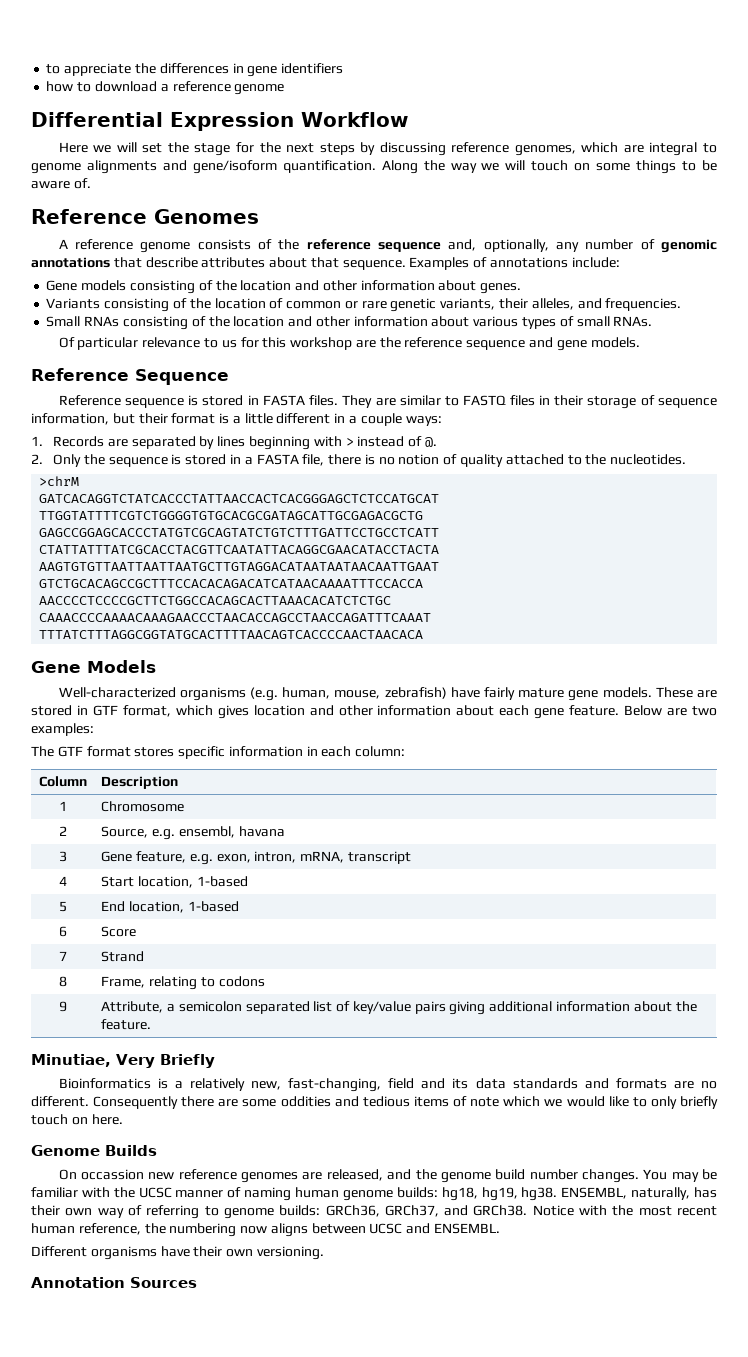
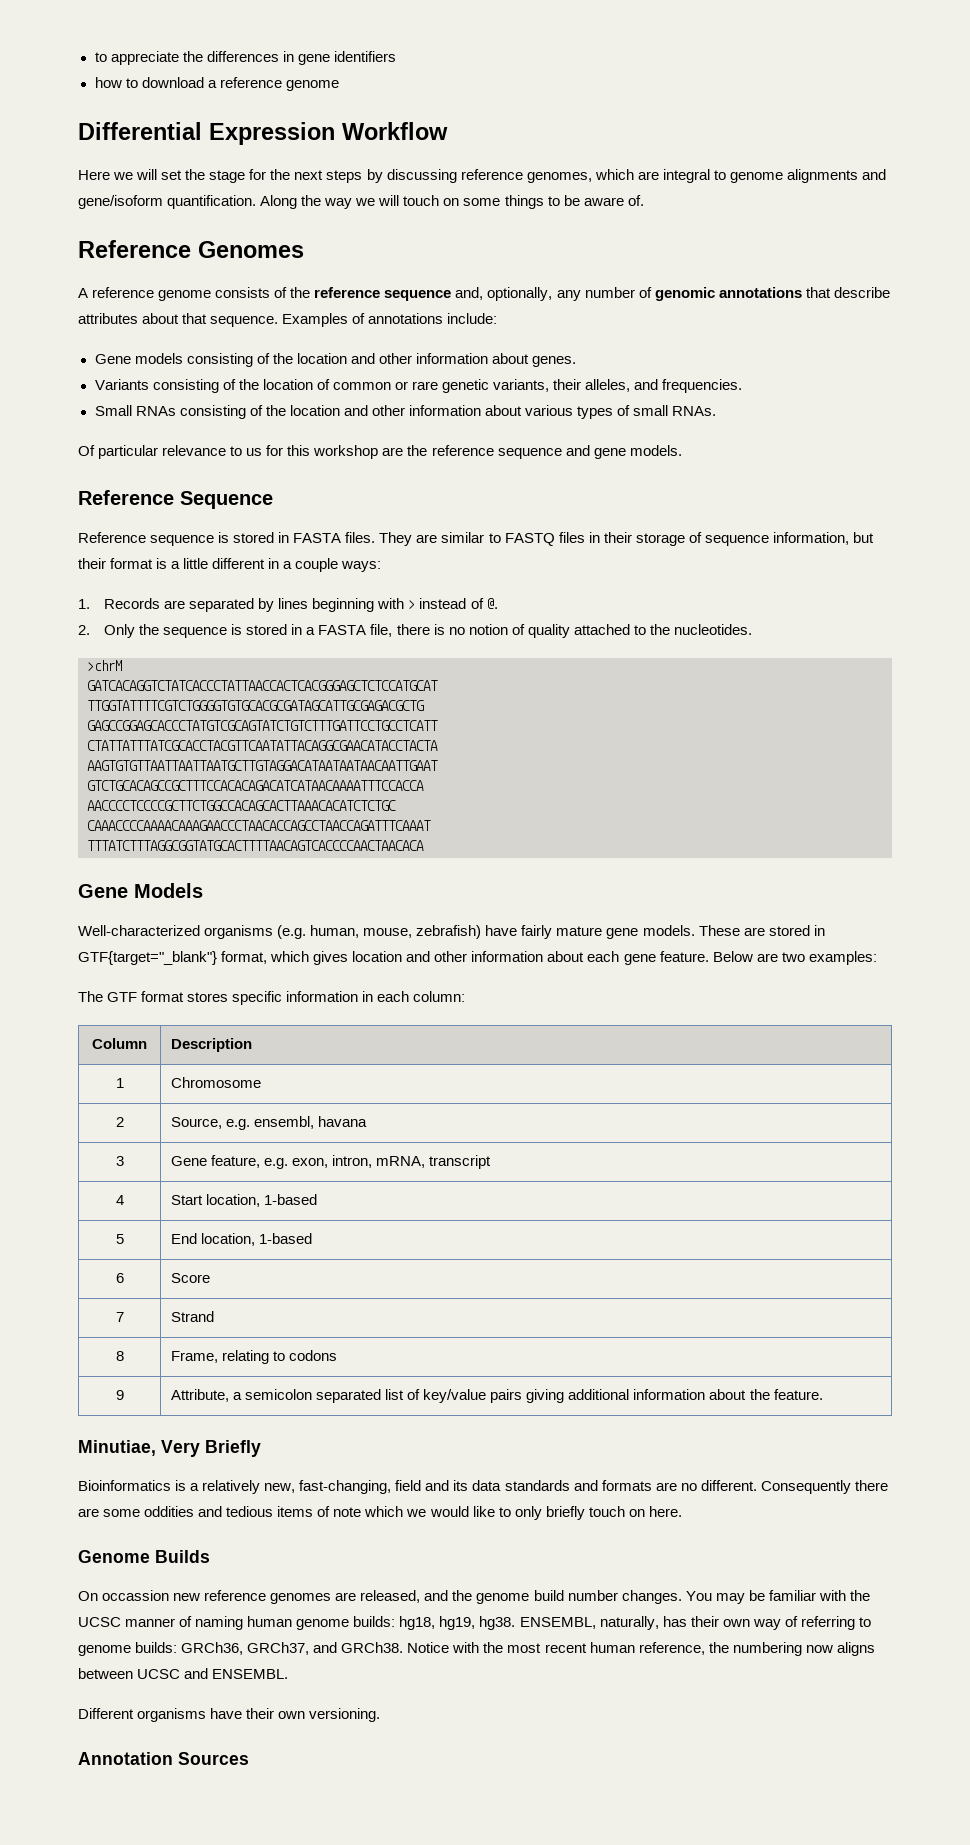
- These are stored in GTF format, which gives location and other information about each gene feature.
+ These are stored in GTF{target="_blank"} format, which gives location and other information about each gene feature.

